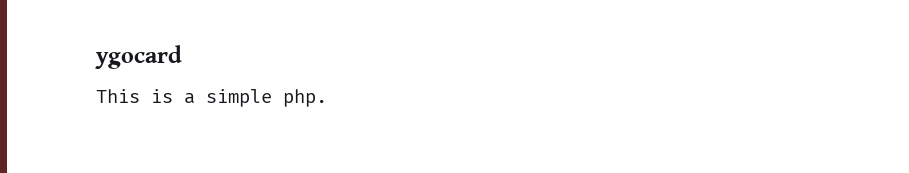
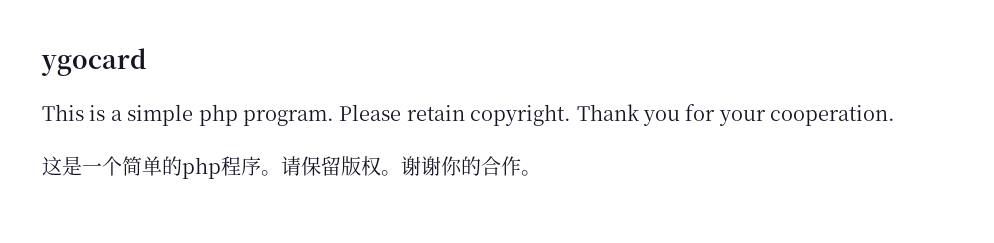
- This is a simple php.
+ This is a simple php program. Please retain copyright. Thank you for your cooperation.
+ 这是一个简单的php程序。请保留版权。谢谢你的合作。

